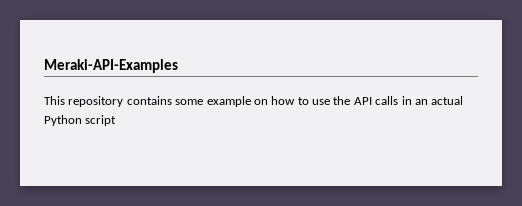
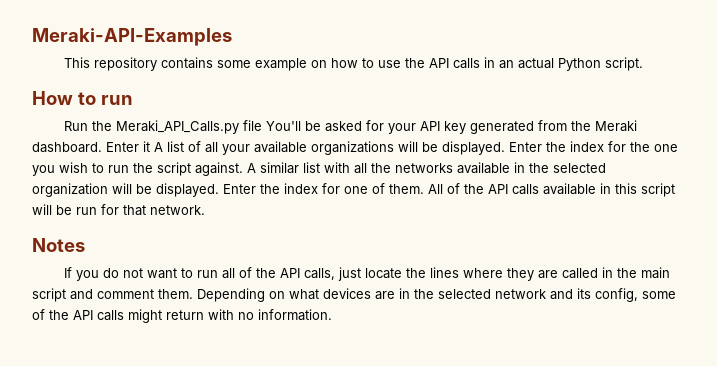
- This repository contains some example on how to use the API calls in an actual Python script
+ This repository contains some example on how to use the API calls in an actual Python script.
+ How to run
+ Run the Meraki_API_Calls.py file You'll be asked for your API key generated from the Meraki dashboard. Enter it A list of all your available organizations will be displayed. Enter the index for the one you wish to run the script against. A similar list with all the networks available in the selected organization will be displayed. Enter the index for one of them. All of the API calls available in this script will be run for that network.
+ Notes
+ If you do not want to run all of the API calls, just locate the lines where they are called in the main script and comment them. Depending on what devices are in the selected network and its config, some of the API calls might return with no information.

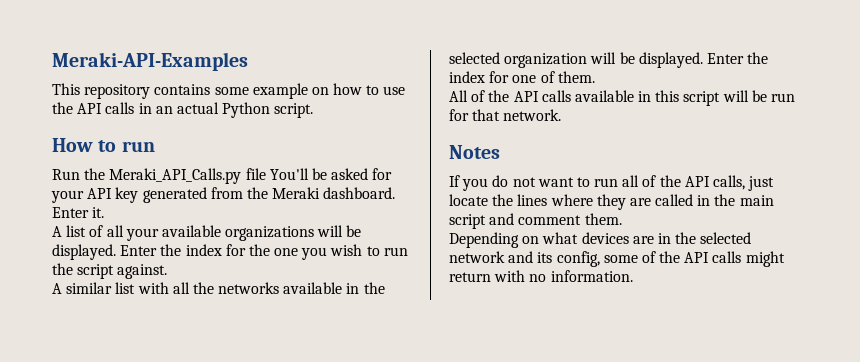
- Enter it A list of all your available organizations will be displayed.
+ Enter it.
+ A list of all your available organizations will be displayed.
- Enter the index for the one you wish to run the script against. A similar list with all the networks available in the selected organization will be displayed.
+ Enter the index for the one you wish to run the script against.
+ A similar list with all the networks available in the selected organization will be displayed.
- Enter the index for one of them. All of the API calls available in this script will be run for that network.
+ Enter the index for one of them.
+ All of the API calls available in this script will be run for that network.
- If you do not want to run all of the API calls, just locate the lines where they are called in the main script and comment them. Depending on what devices are in the selected network and its config, some of the API calls might return with no information.
+ If you do not want to run all of the API calls, just locate the lines where they are called in the main script and comment them.
+ Depending on what devices are in the selected network and its config, some of the API calls might return with no information.

